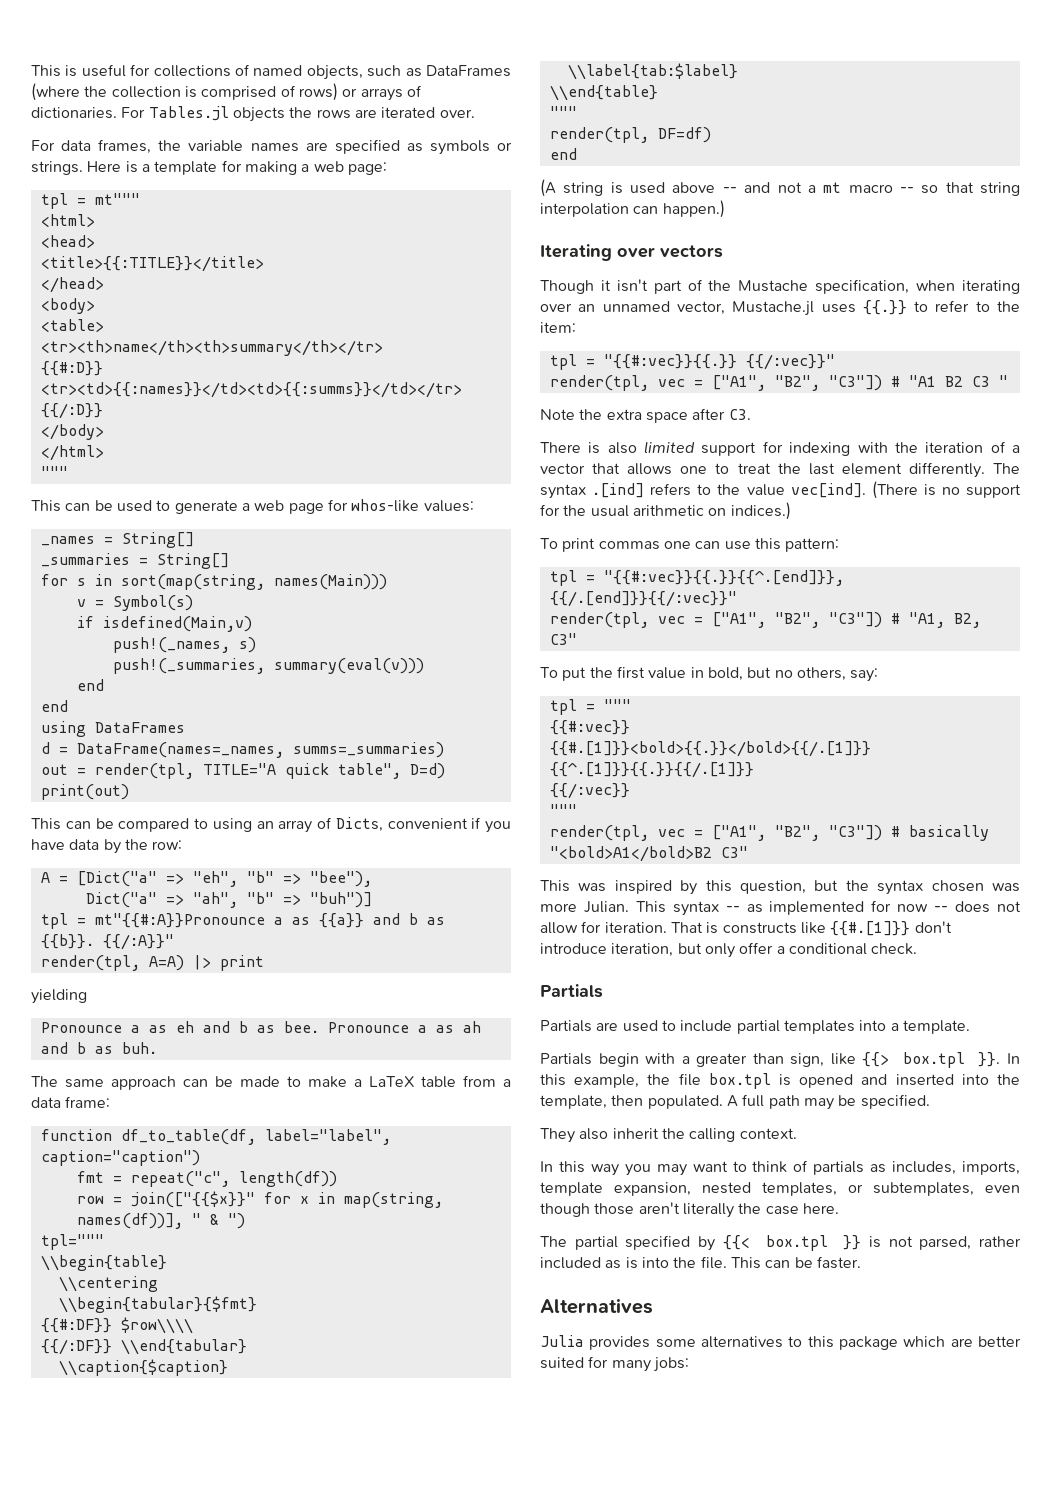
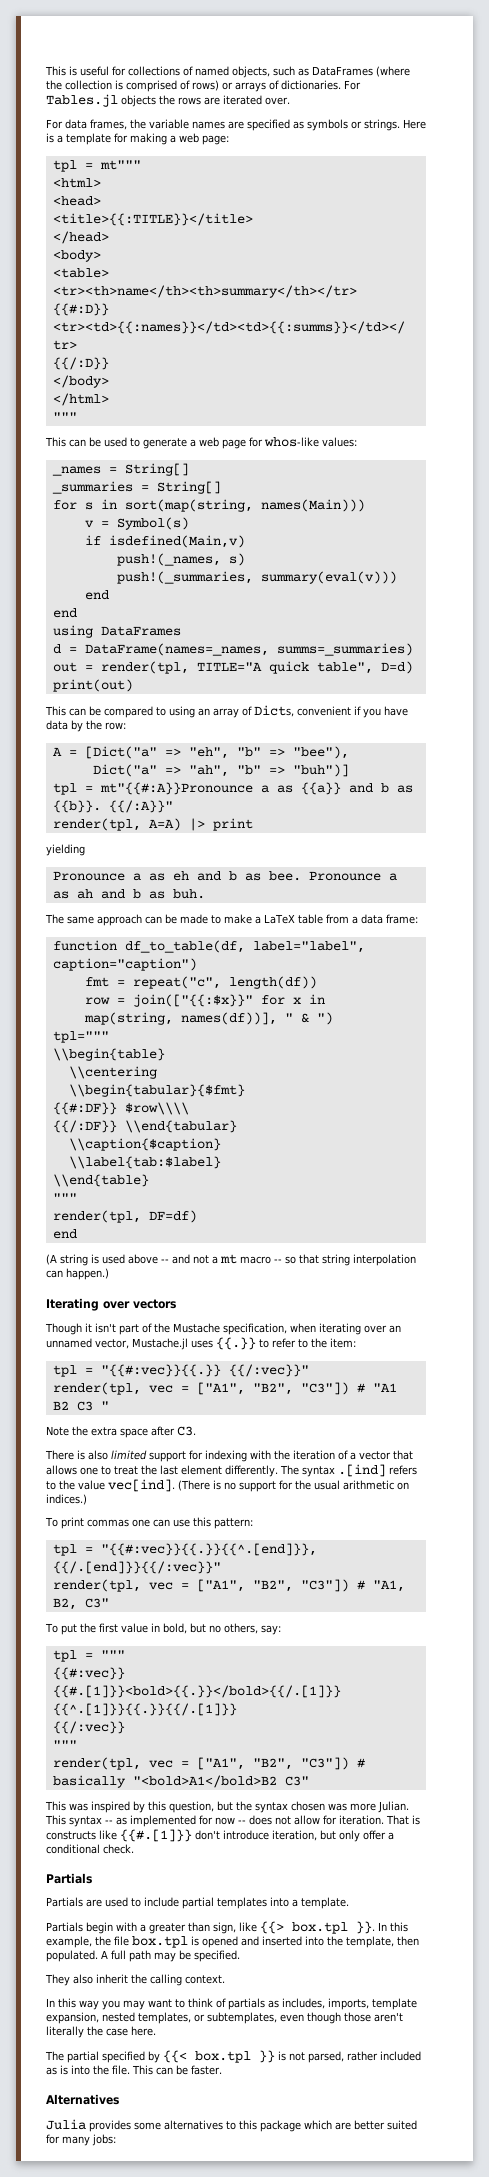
- row = join(["{{$x}}" for x in map(string, names(df))], " & ")
+ row = join(["{{:$x}}" for x in map(string, names(df))], " & ")

